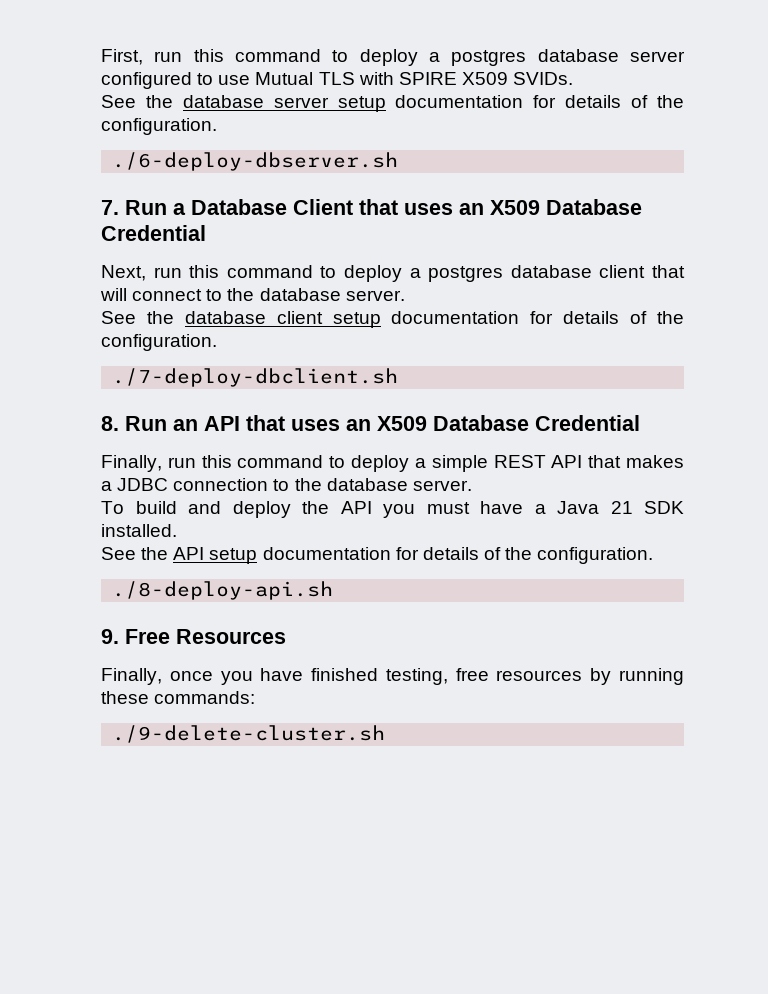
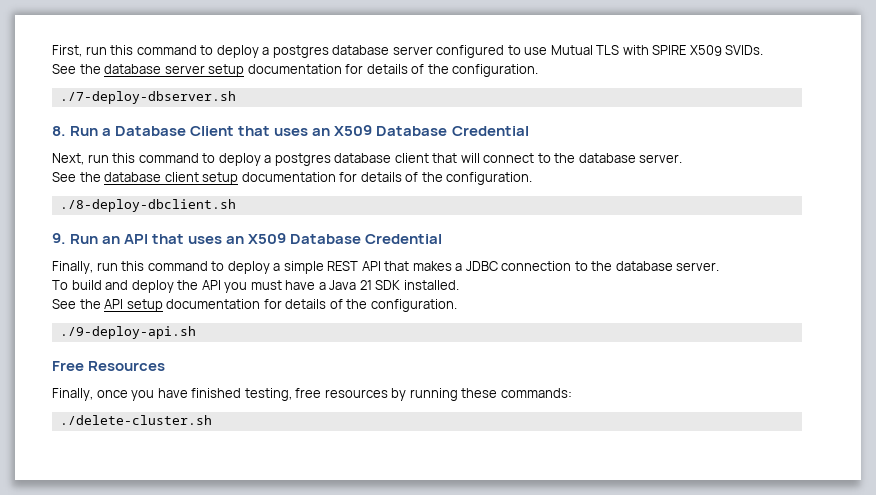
- ./6-deploy-dbserver.sh
- 7. Run a Database Client that uses an X509 Database Credential
+ ./7-deploy-dbserver.sh
+ 8. Run a Database Client that uses an X509 Database Credential
- ./7-deploy-dbclient.sh
- 8. Run an API that uses an X509 Database Credential
+ ./8-deploy-dbclient.sh
+ 9. Run an API that uses an X509 Database Credential
- ./8-deploy-api.sh
- 9. Free Resources
+ ./9-deploy-api.sh
+ Free Resources
- ./9-delete-cluster.sh
+ ./delete-cluster.sh

